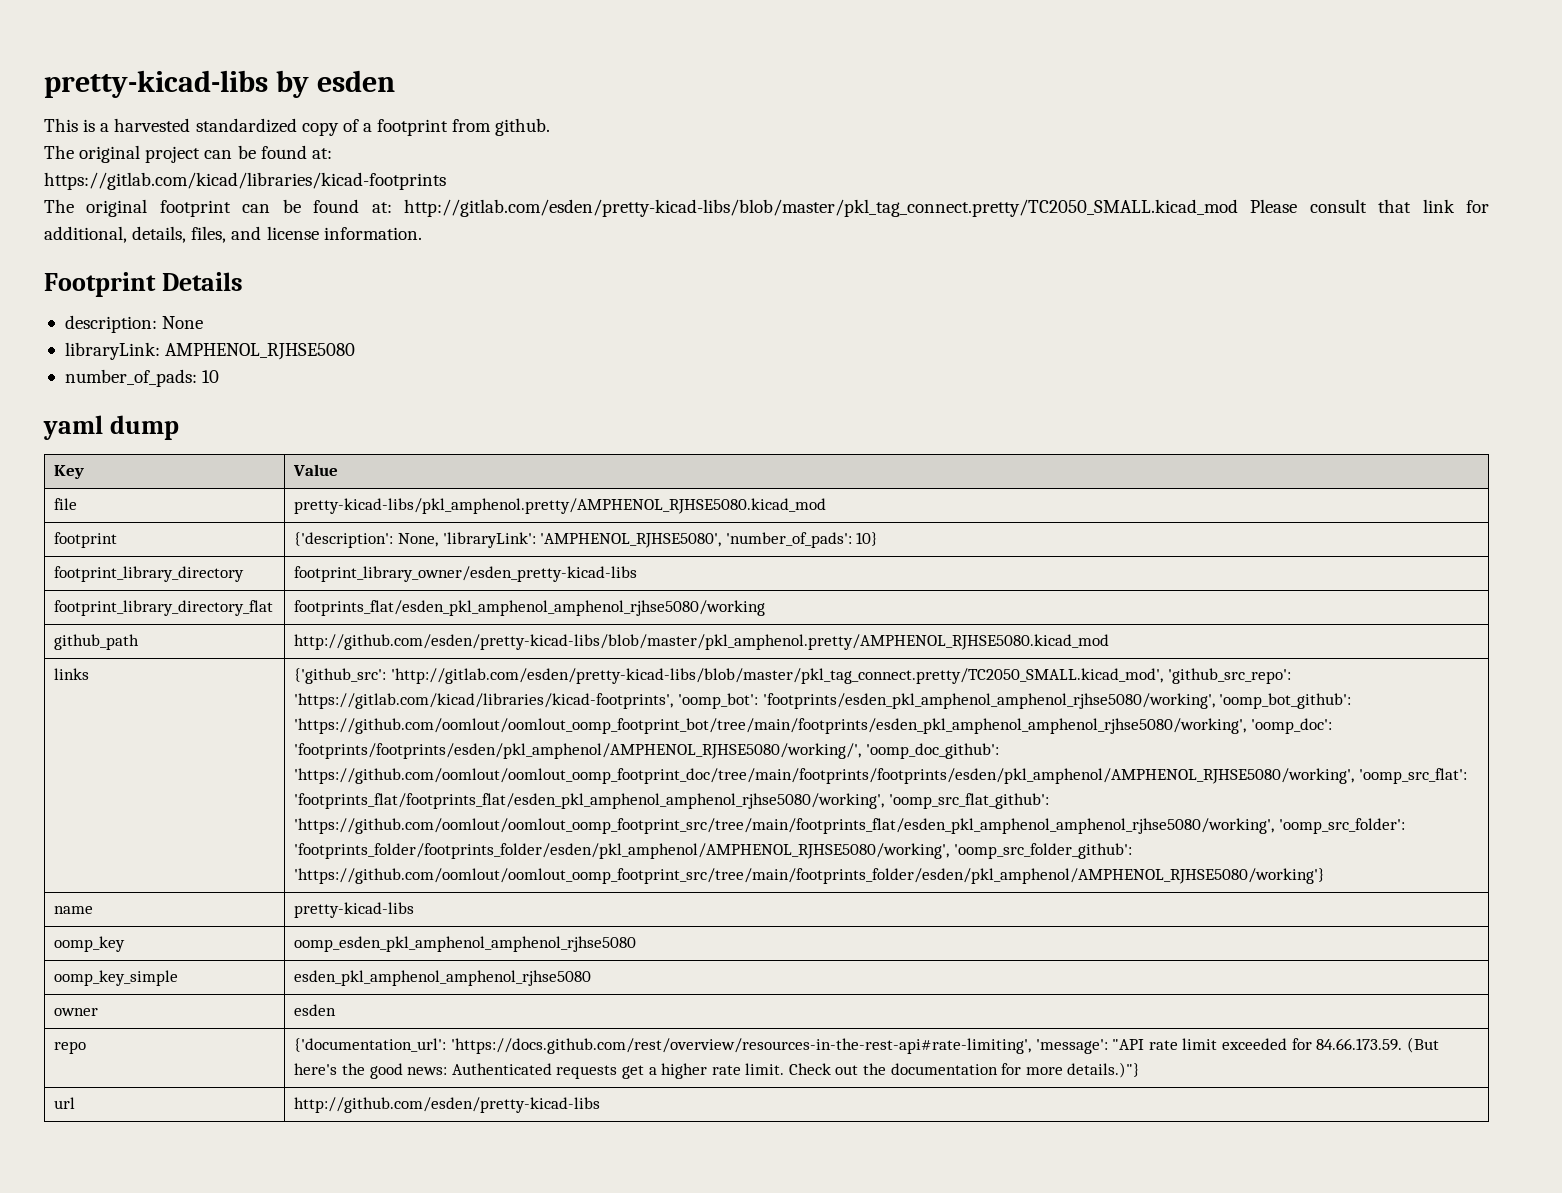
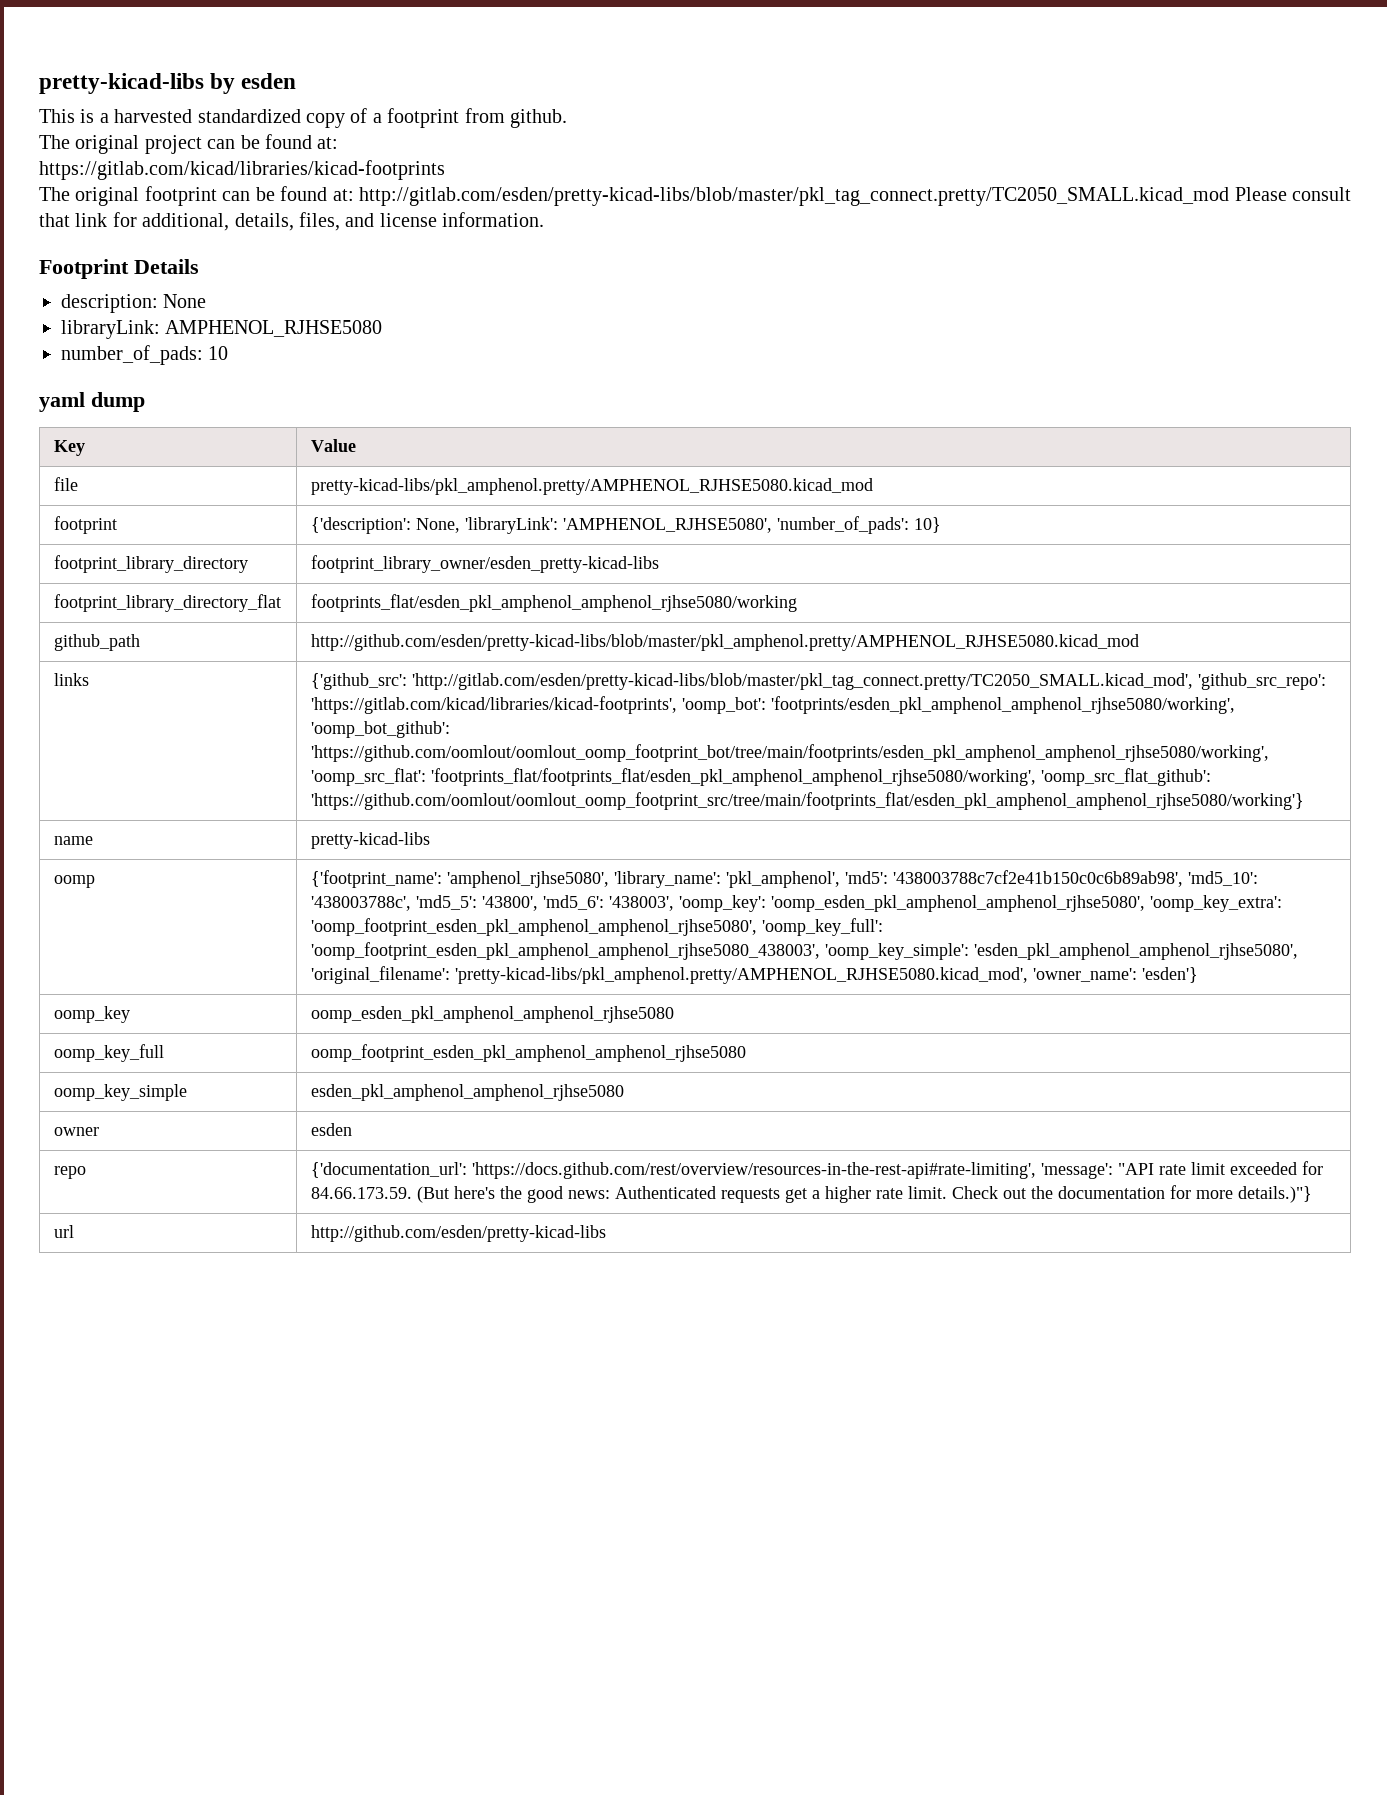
- links | {'github_src': 'http://gitlab.com/esden/pretty-kicad-libs/blob/master/pkl_tag_connect.pretty/TC2050_SMALL.kicad_mod', 'github_src_repo': 'https://gitlab.com/kicad/libraries/kicad-footprints', 'oomp_bot': 'footprints/esden_pkl_amphenol_amphenol_rjhse5080/working', 'oomp_bot_github': 'https://github.com/oomlout/oomlout_oomp_footprint_bot/tree/main/footprints/esden_pkl_amphenol_amphenol_rjhse5080/working', 'oomp_doc': 'footprints/footprints/esden/pkl_amphenol/AMPHENOL_RJHSE5080/working/', 'oomp_doc_github': 'https://github.com/oomlout/oomlout_oomp_footprint_doc/tree/main/footprints/footprints/esden/pkl_amphenol/AMPHENOL_RJHSE5080/working', 'oomp_src_flat': 'footprints_flat/footprints_flat/esden_pkl_amphenol_amphenol_rjhse5080/working', 'oomp_src_flat_github': 'https://github.com/oomlout/oomlout_oomp_footprint_src/tree/main/footprints_flat/esden_pkl_amphenol_amphenol_rjhse5080/working', 'oomp_src_folder': 'footprints_folder/footprints_folder/esden/pkl_amphenol/AMPHENOL_RJHSE5080/working', 'oomp_src_folder_github': 'https://github.com/oomlout/oomlout_oomp_footprint_src/tree/main/footprints_folder/esden/pkl_amphenol/AMPHENOL_RJHSE5080/working'}
+ links | {'github_src': 'http://gitlab.com/esden/pretty-kicad-libs/blob/master/pkl_tag_connect.pretty/TC2050_SMALL.kicad_mod', 'github_src_repo': 'https://gitlab.com/kicad/libraries/kicad-footprints', 'oomp_bot': 'footprints/esden_pkl_amphenol_amphenol_rjhse5080/working', 'oomp_bot_github': 'https://github.com/oomlout/oomlout_oomp_footprint_bot/tree/main/footprints/esden_pkl_amphenol_amphenol_rjhse5080/working', 'oomp_src_flat': 'footprints_flat/footprints_flat/esden_pkl_amphenol_amphenol_rjhse5080/working', 'oomp_src_flat_github': 'https://github.com/oomlout/oomlout_oomp_footprint_src/tree/main/footprints_flat/esden_pkl_amphenol_amphenol_rjhse5080/working'}
  name | pretty-kicad-libs
+ oomp | {'footprint_name': 'amphenol_rjhse5080', 'library_name': 'pkl_amphenol', 'md5': '438003788c7cf2e41b150c0c6b89ab98', 'md5_10': '438003788c', 'md5_5': '43800', 'md5_6': '438003', 'oomp_key': 'oomp_esden_pkl_amphenol_amphenol_rjhse5080', 'oomp_key_extra': 'oomp_footprint_esden_pkl_amphenol_amphenol_rjhse5080', 'oomp_key_full': 'oomp_footprint_esden_pkl_amphenol_amphenol_rjhse5080_438003', 'oomp_key_simple': 'esden_pkl_amphenol_amphenol_rjhse5080', 'original_filename': 'pretty-kicad-libs/pkl_amphenol.pretty/AMPHENOL_RJHSE5080.kicad_mod', 'owner_name': 'esden'}
+ oomp_key_full | oomp_footprint_esden_pkl_amphenol_amphenol_rjhse5080

